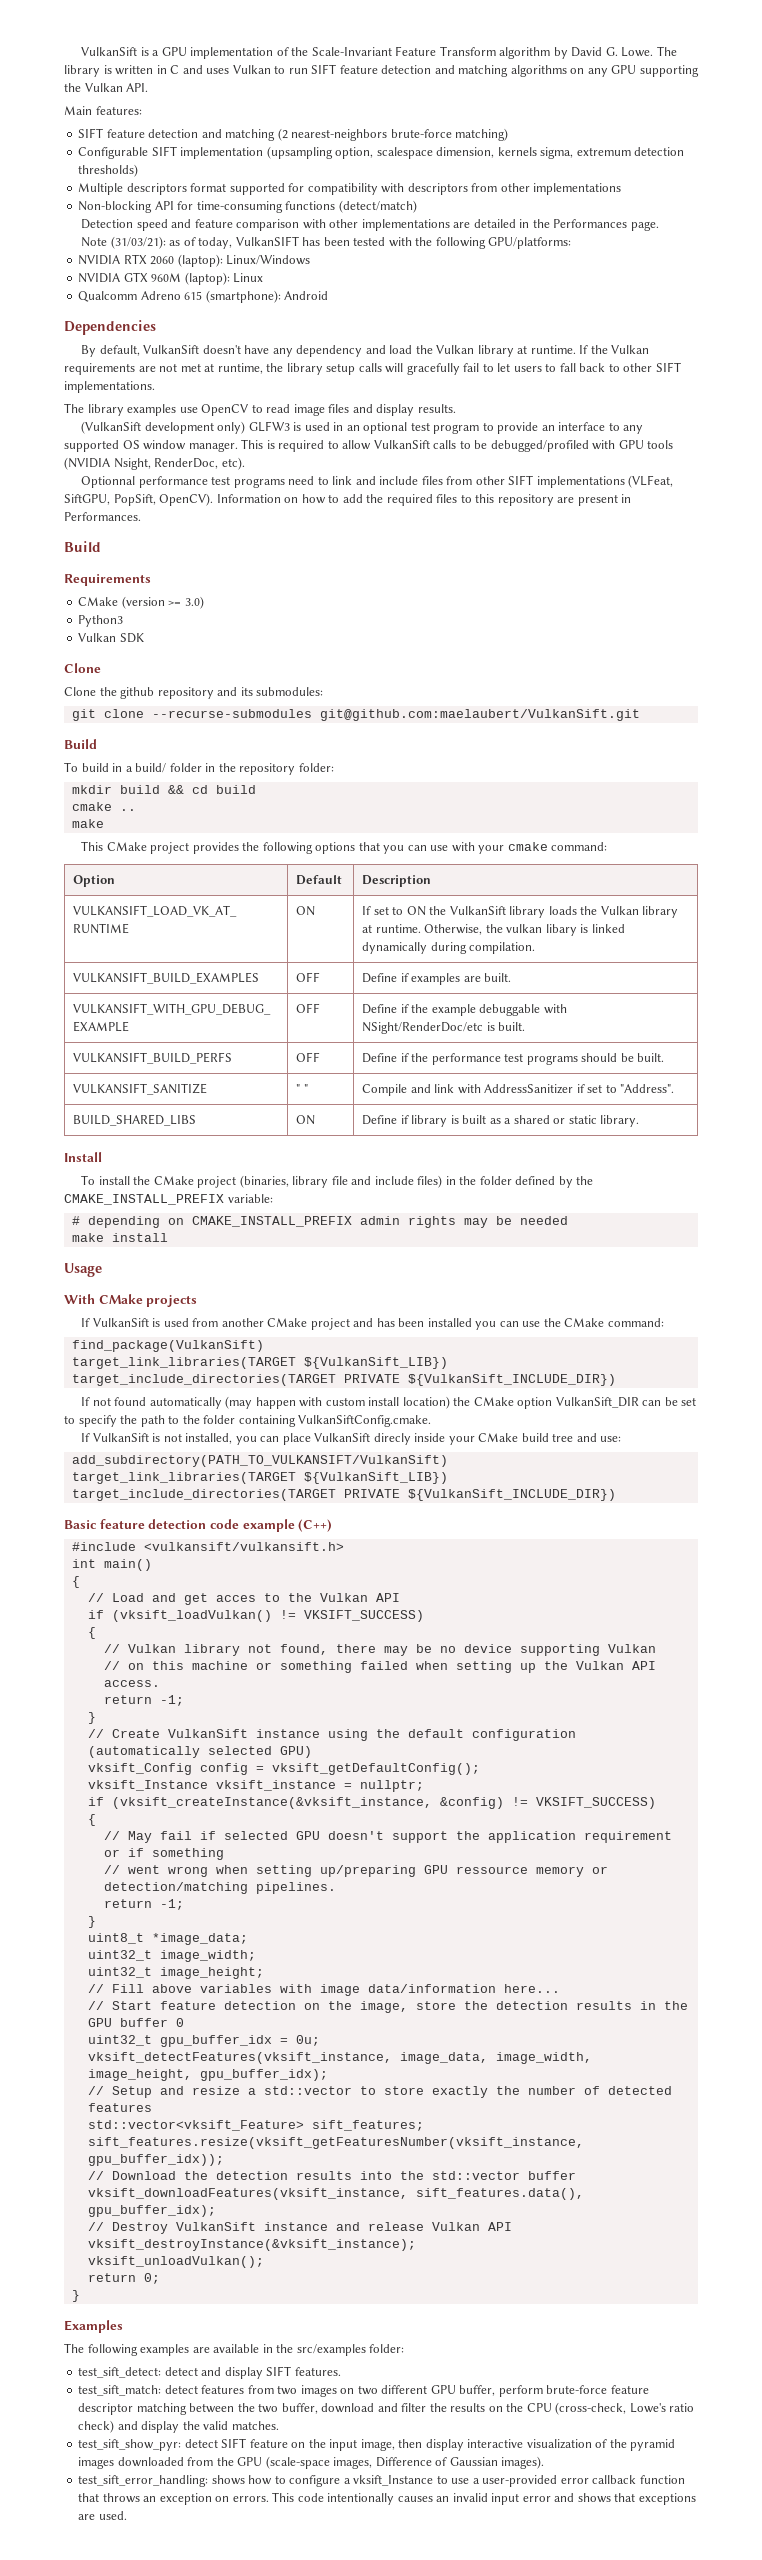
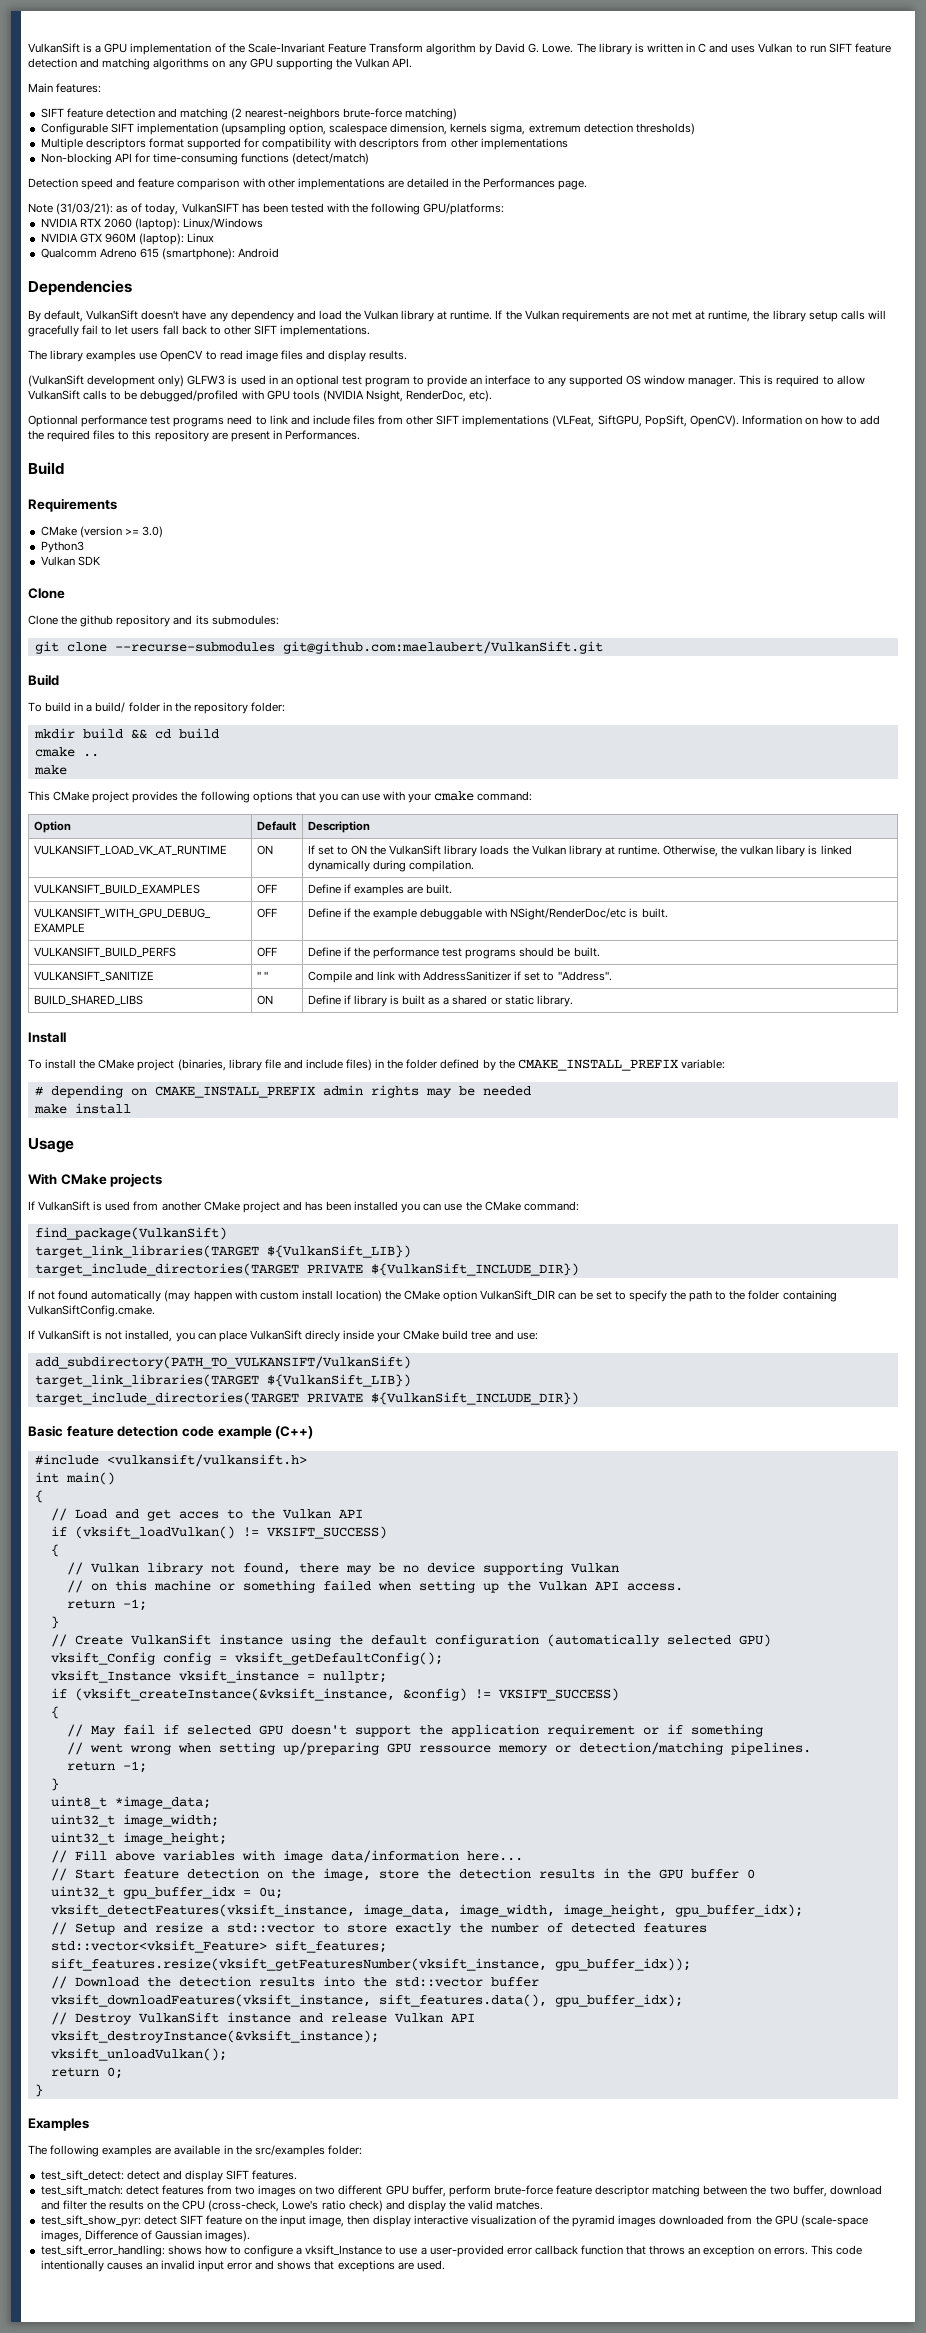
- If the Vulkan requirements are not met at runtime, the library setup calls will gracefully fail to let users to fall back to other SIFT implementations.
+ If the Vulkan requirements are not met at runtime, the library setup calls will gracefully fail to let users fall back to other SIFT implementations.

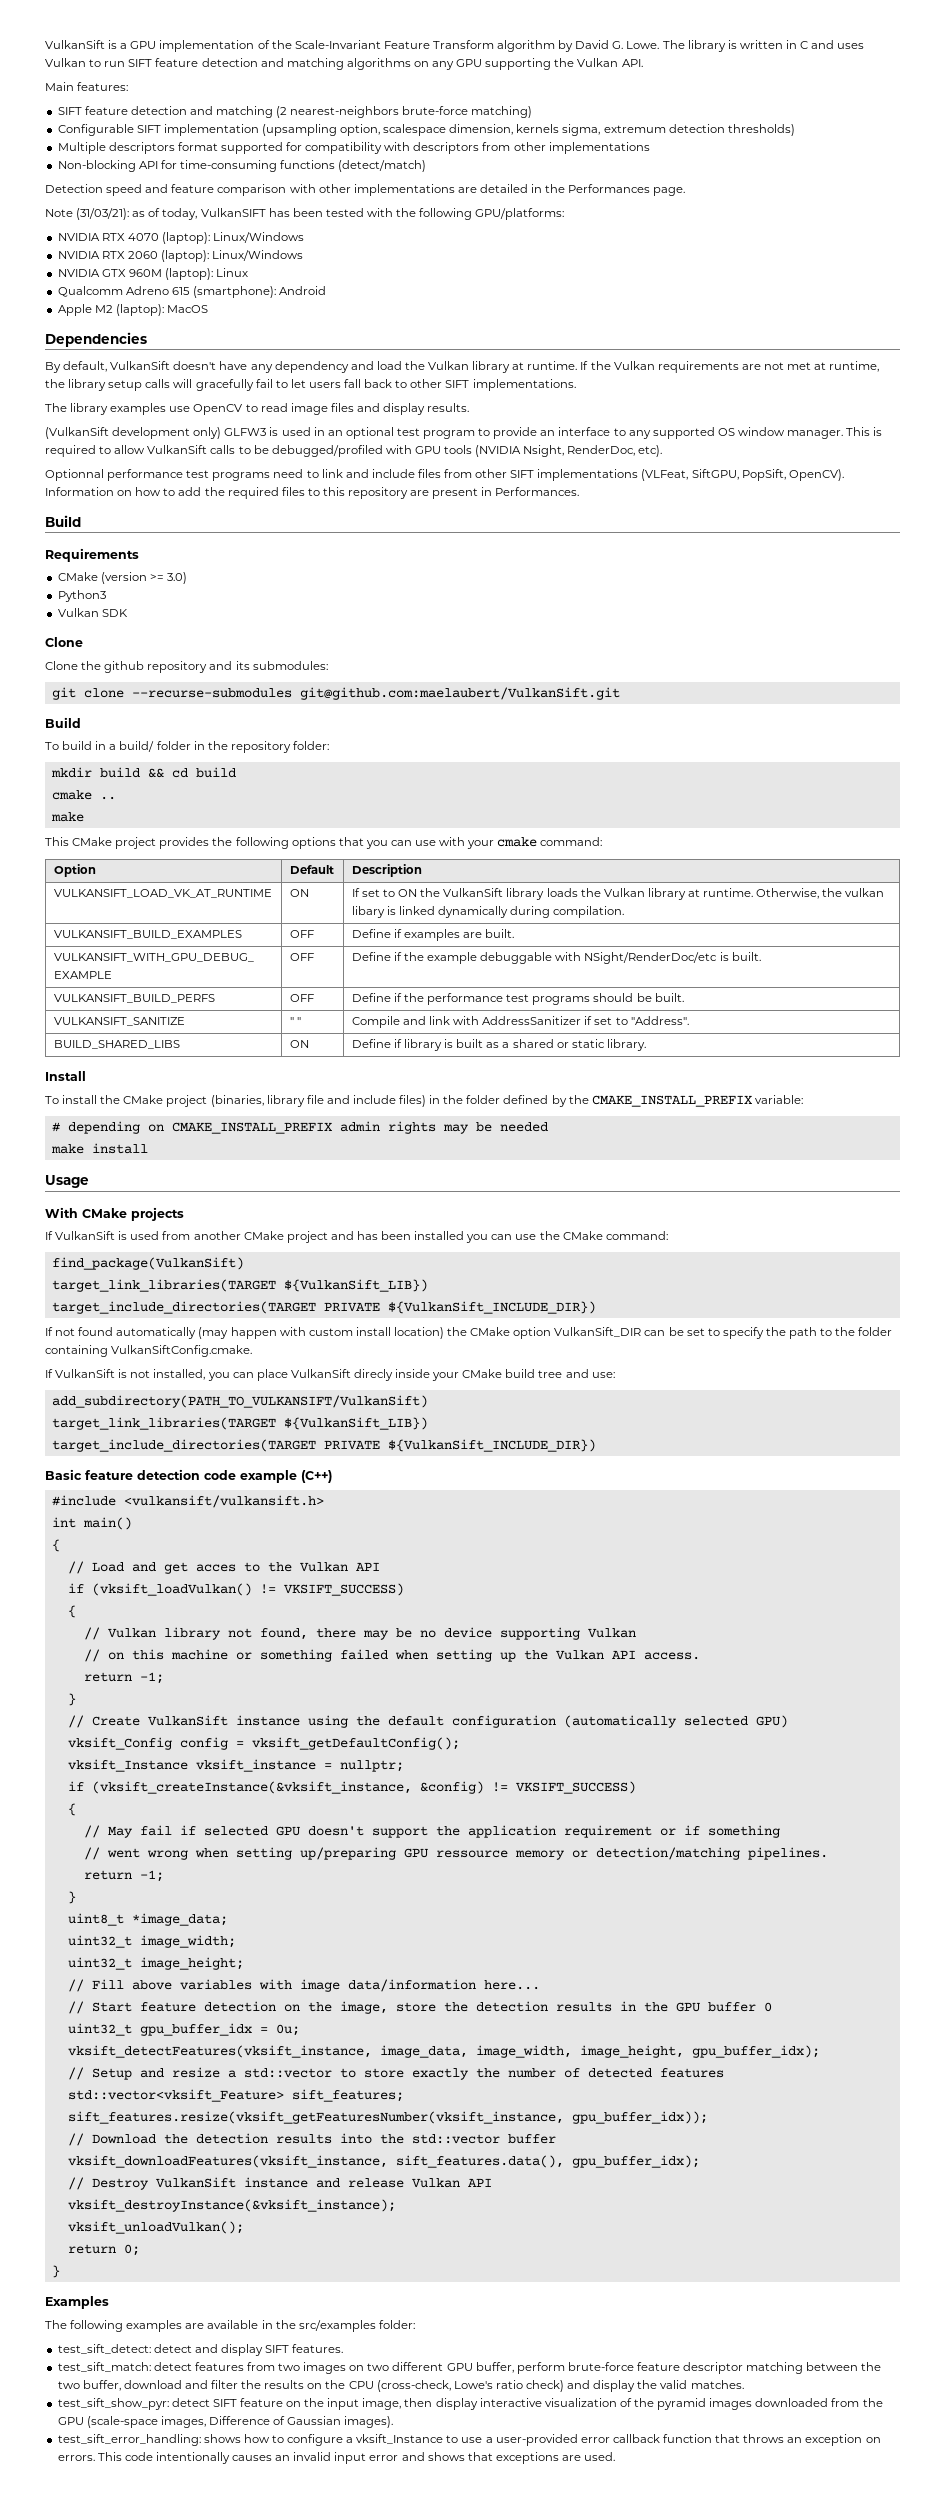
+ NVIDIA RTX 4070 (laptop): Linux/Windows
+ Apple M2 (laptop): MacOS

